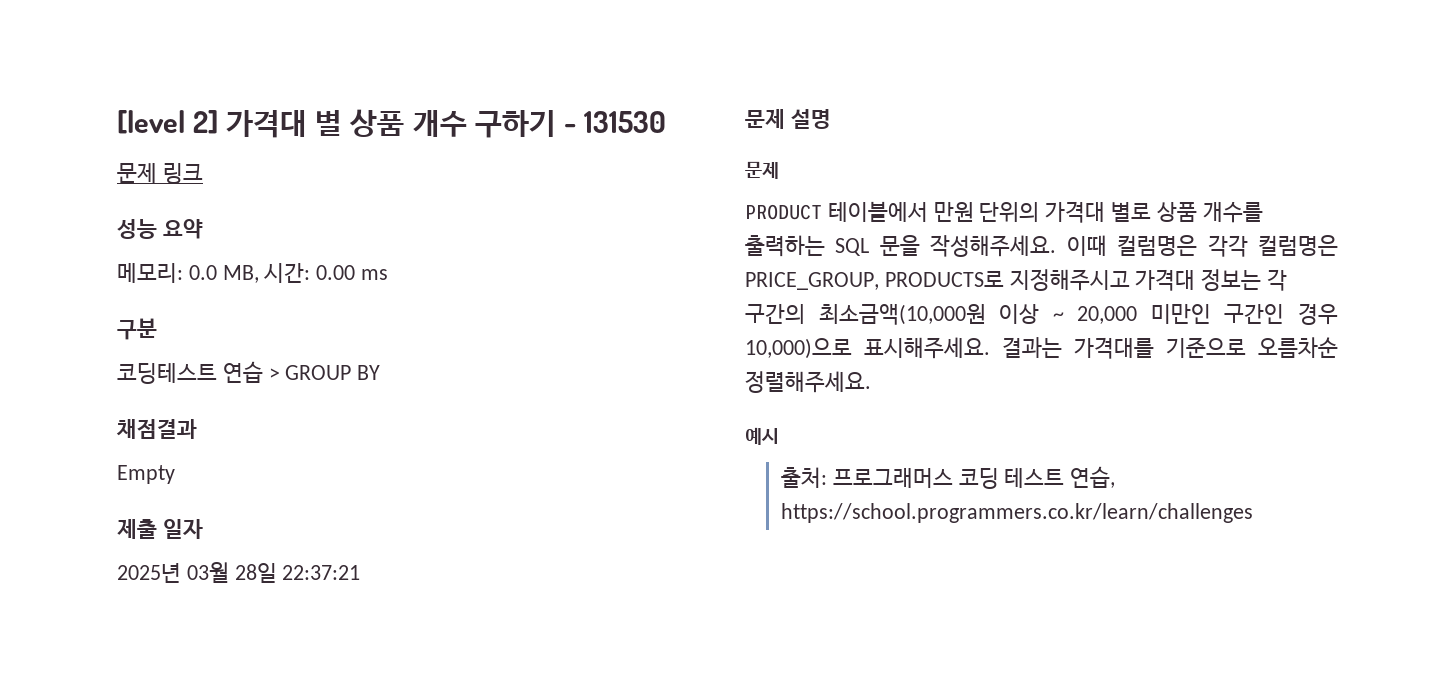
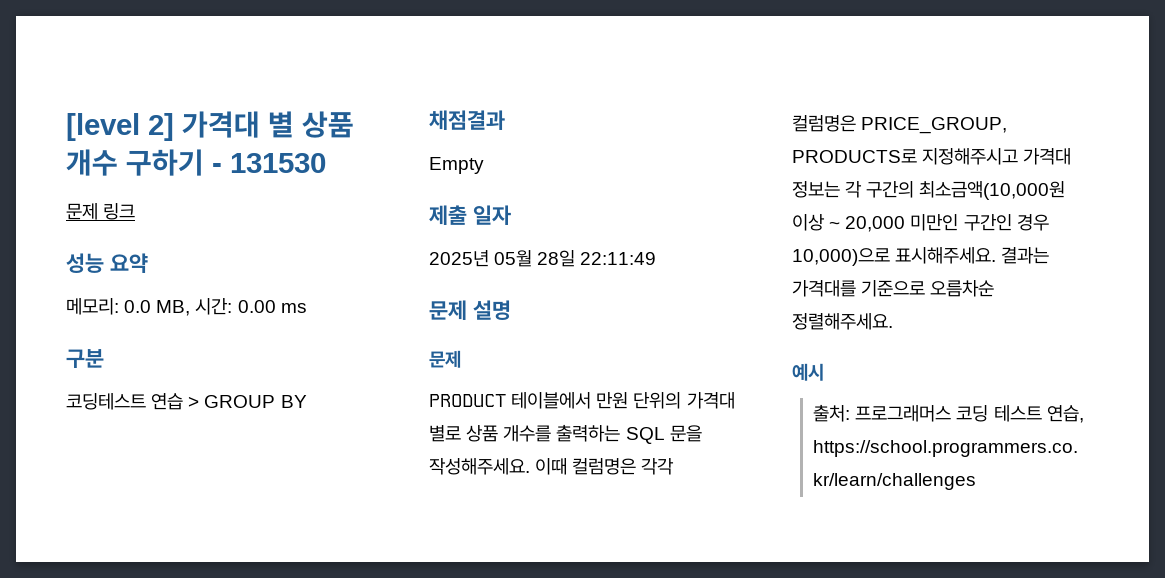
- 2025년 03월 28일 22:37:21
+ 2025년 05월 28일 22:11:49

